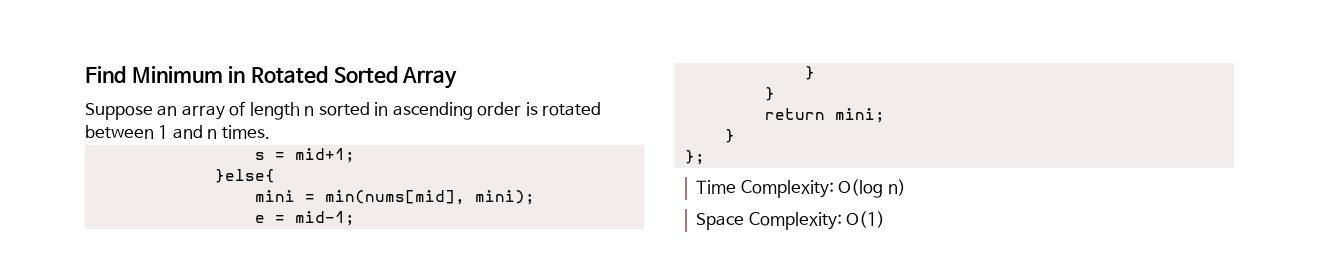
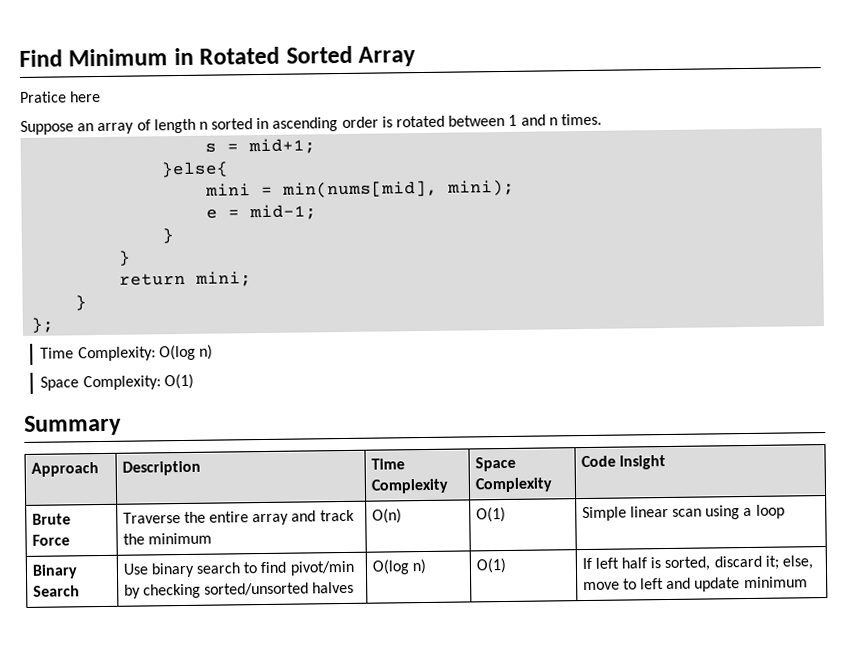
+ Pratice here
+ Summary
+ Approach | Description | Time Complexity | Space Complexity | Code Insight
+ Brute Force | Traverse the entire array and track the minimum | O(n) | O(1) | Simple linear scan using a loop
+ Binary Search | Use binary search to find pivot/min by checking sorted/unsorted halves | O(log n) | O(1) | If left half is sorted, discard it; else, move to left and update minimum

